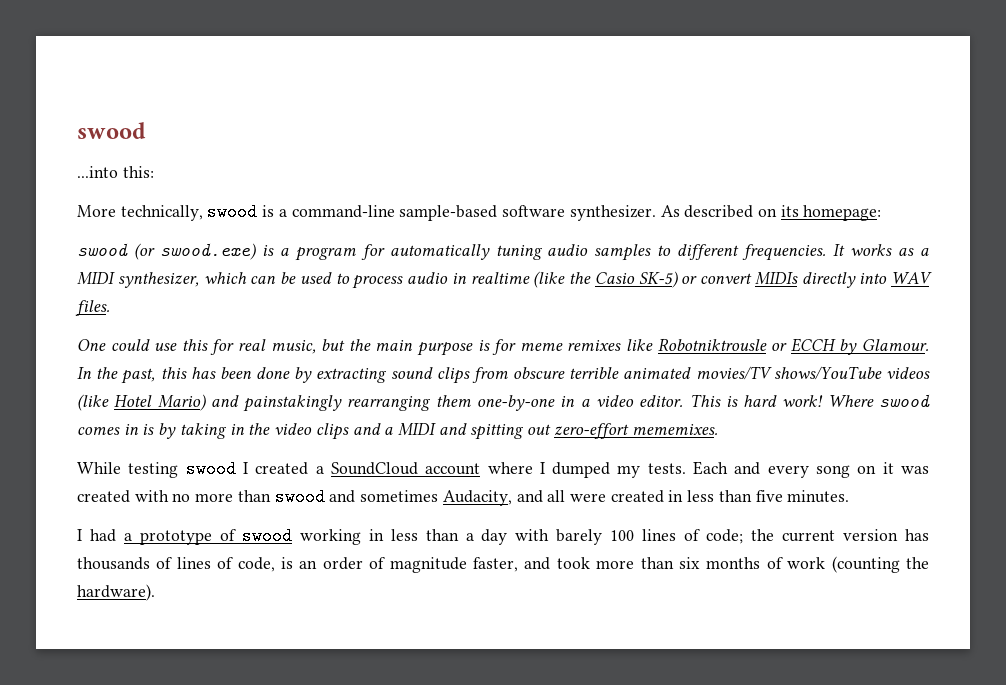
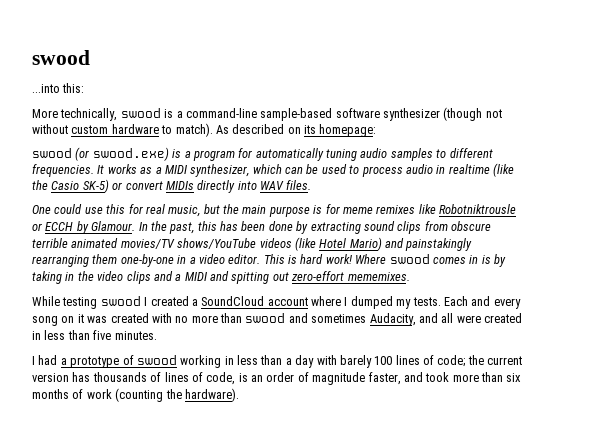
- More technically, swood is a command-line sample-based software synthesizer.
+ More technically, swood is a command-line sample-based software synthesizer (though not without custom hardware to match).

